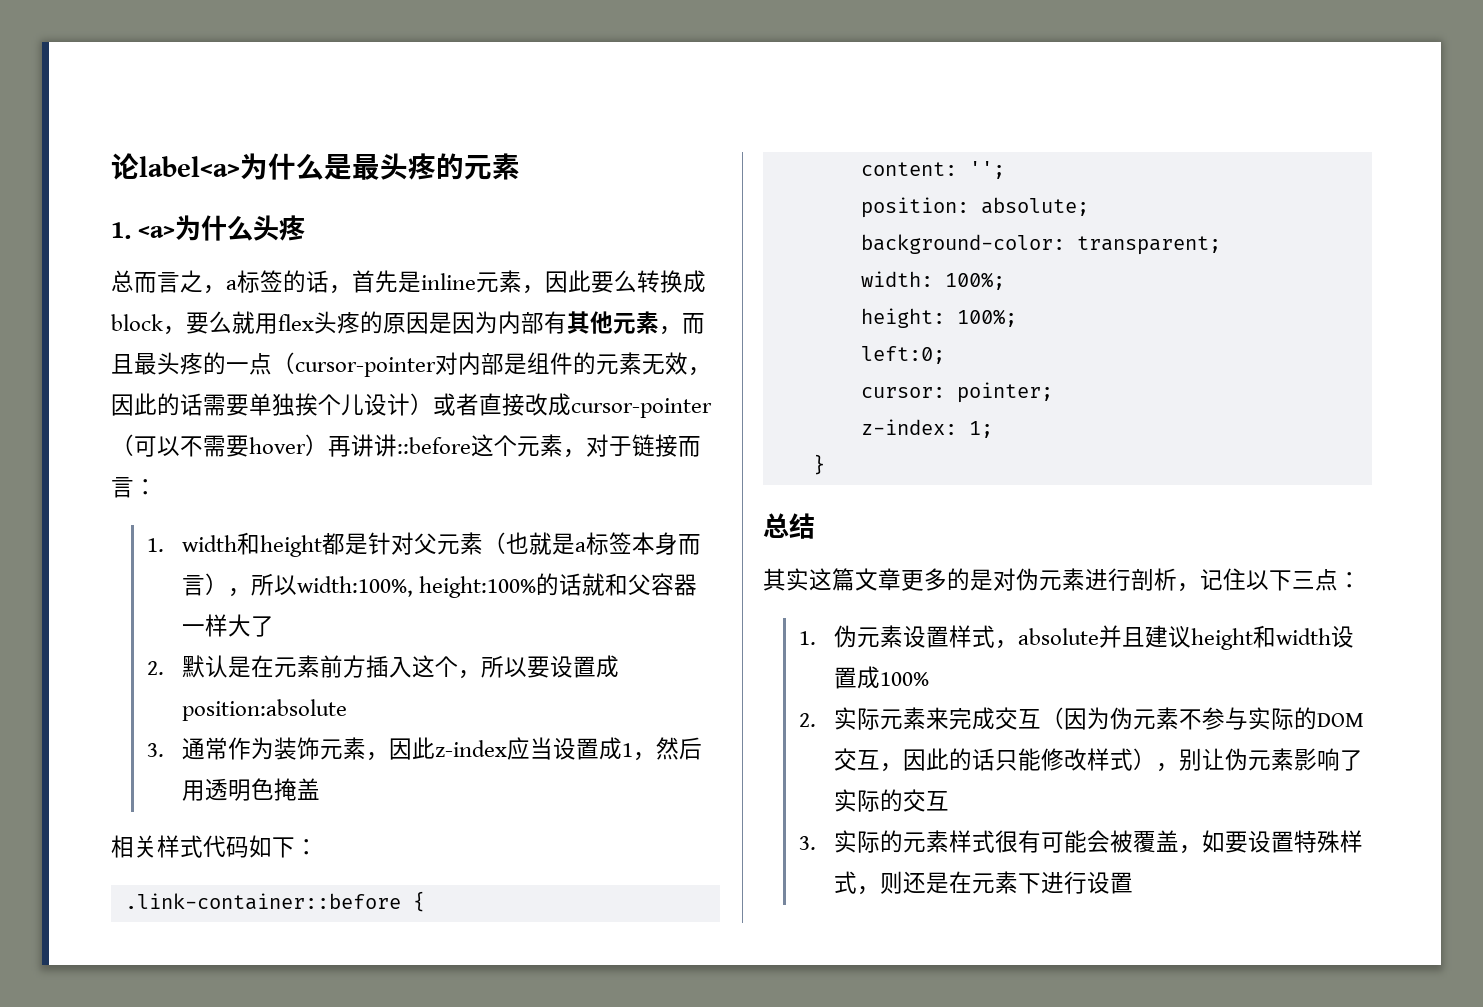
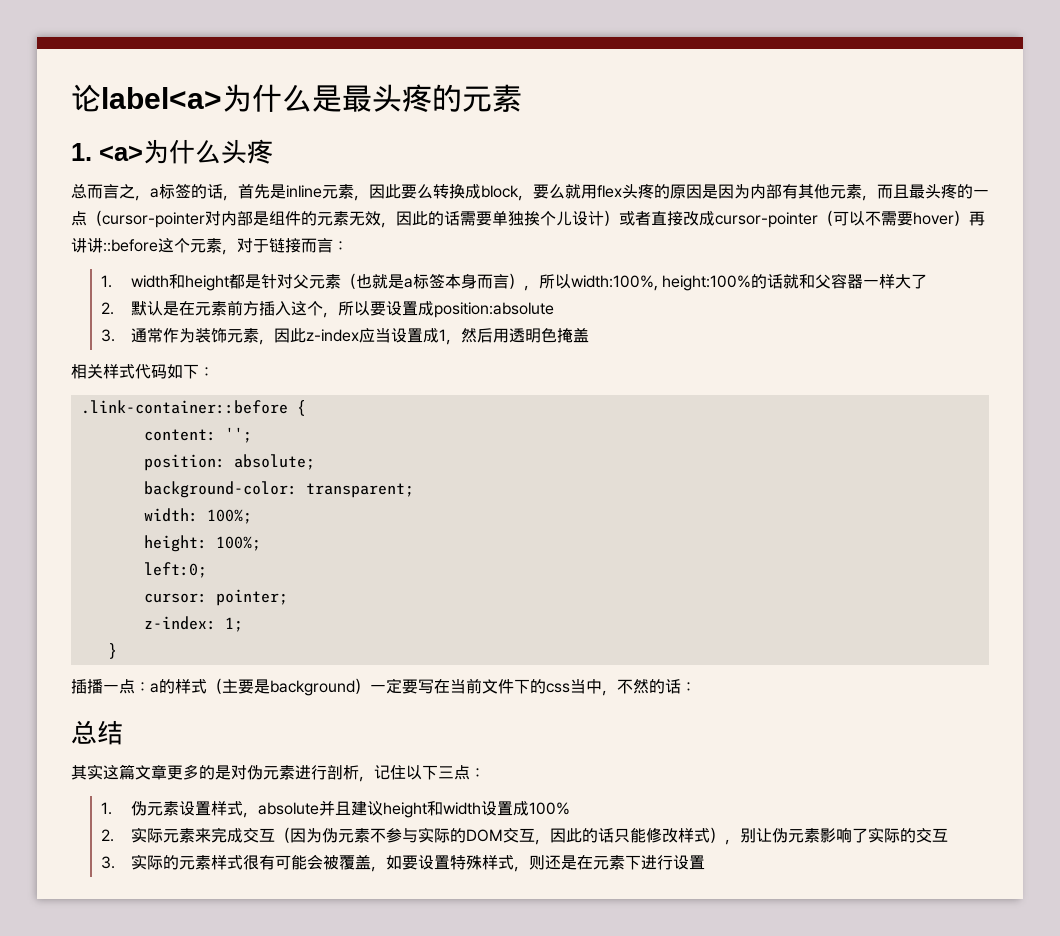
+ 插播一点：a的样式（主要是background）一定要写在当前文件下的css当中，不然的话：

